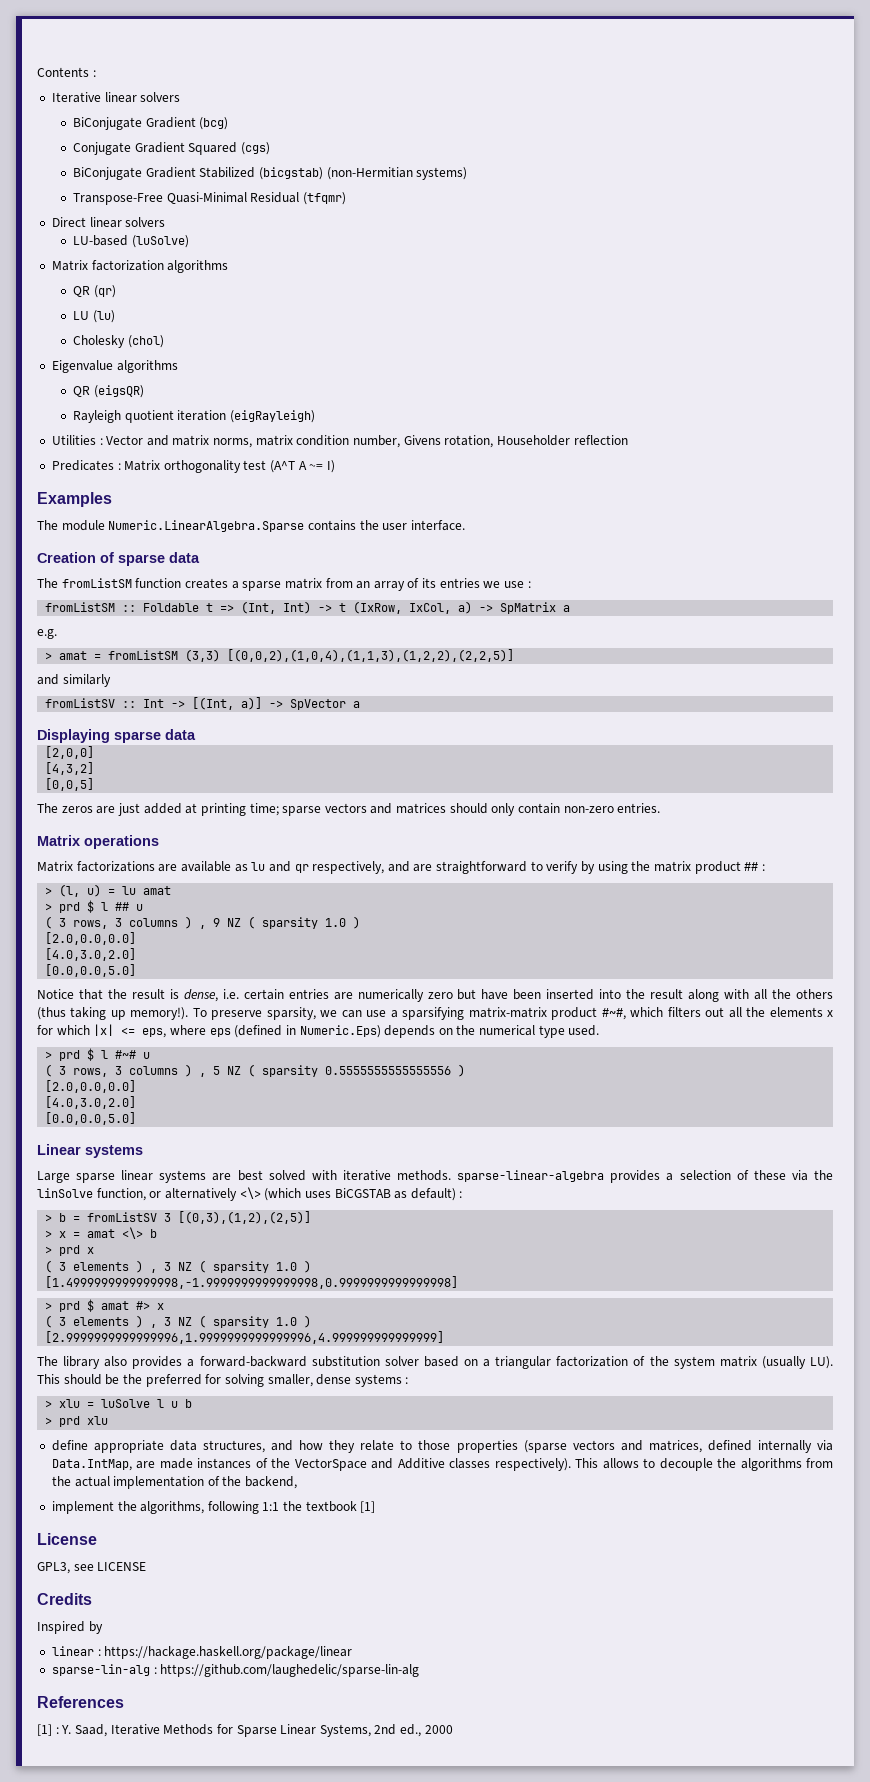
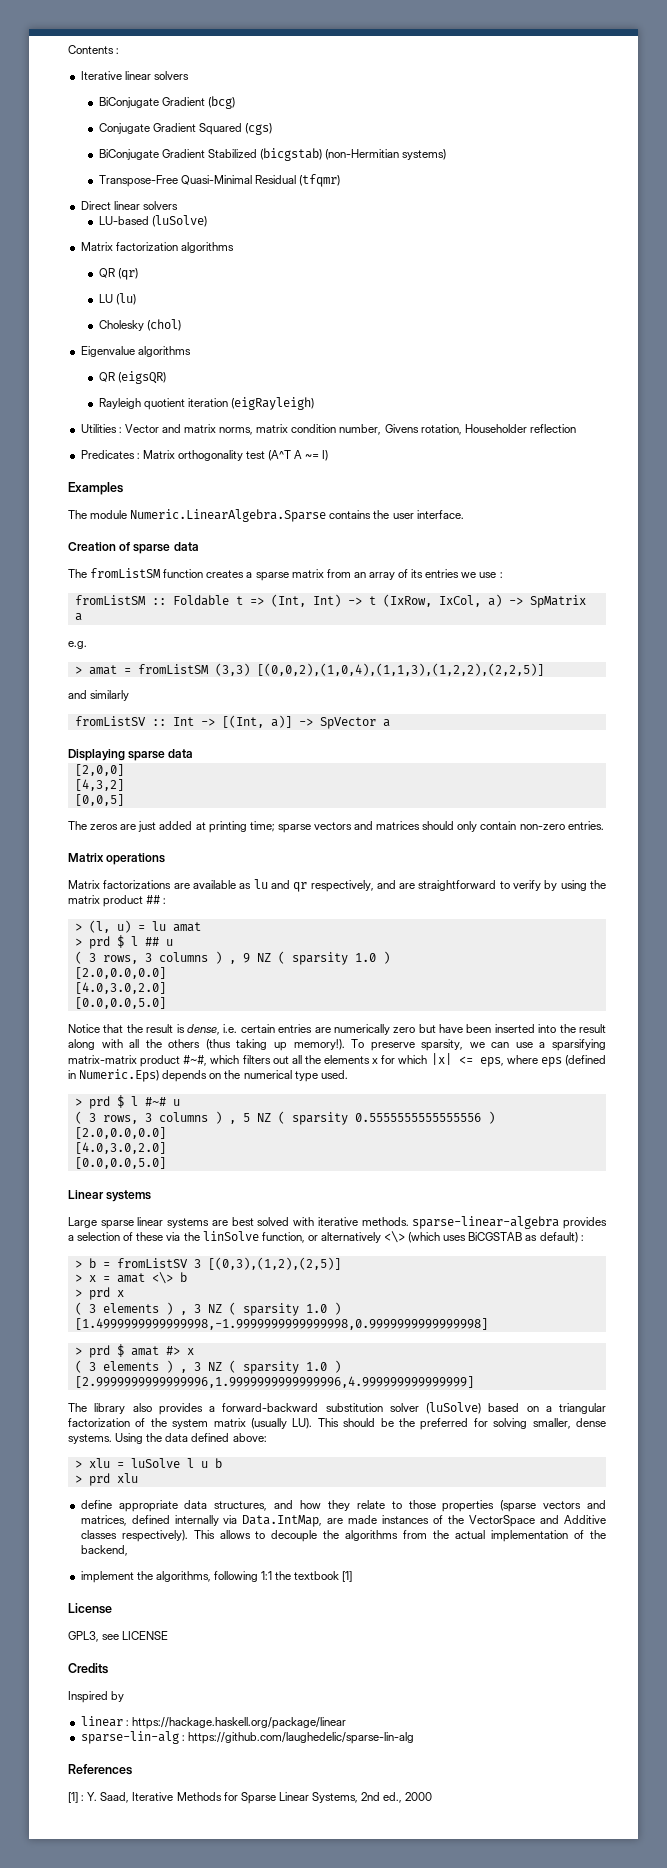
- The library also provides a forward-backward substitution solver based on a triangular factorization of the system matrix (usually LU). This should be the preferred for solving smaller, dense systems :
+ The library also provides a forward-backward substitution solver (luSolve) based on a triangular factorization of the system matrix (usually LU). This should be the preferred for solving smaller, dense systems. Using the data defined above:

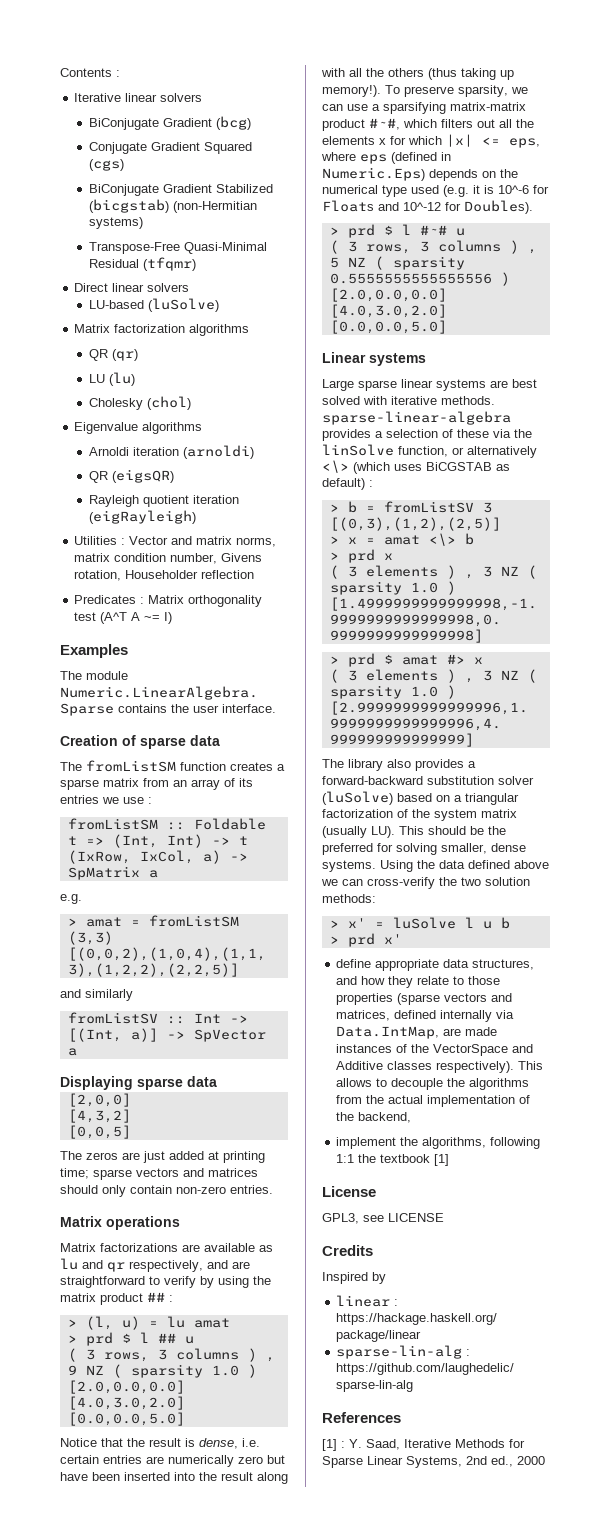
+ Arnoldi iteration (arnoldi)
- To preserve sparsity, we can use a sparsifying matrix-matrix product #~#, which filters out all the elements x for which |x| <= eps, where eps (defined in Numeric.Eps) depends on the numerical type used.
+ To preserve sparsity, we can use a sparsifying matrix-matrix product #~#, which filters out all the elements x for which |x| <= eps, where eps (defined in Numeric.Eps) depends on the numerical type used (e.g. it is 10^-6 for Floats and 10^-12 for Doubles).
- Using the data defined above:
- > xlu = luSolve l u b
+ Using the data defined above we can cross-verify the two solution methods:
+ > x' = luSolve l u b
- > prd xlu
+ > prd x'

